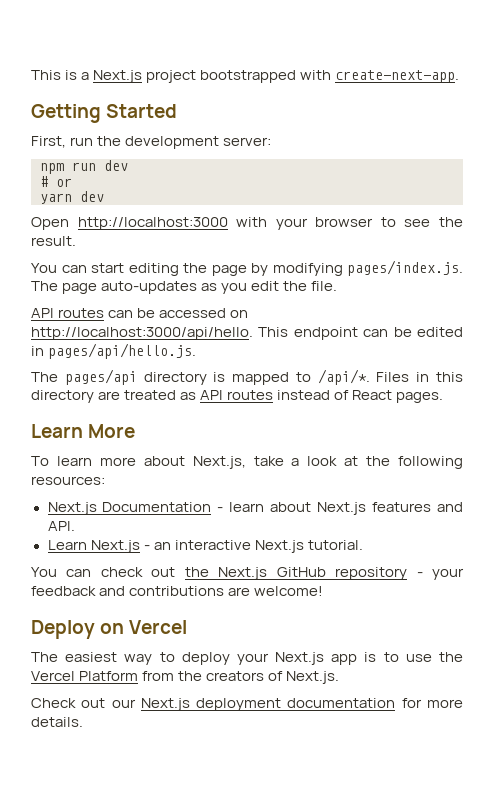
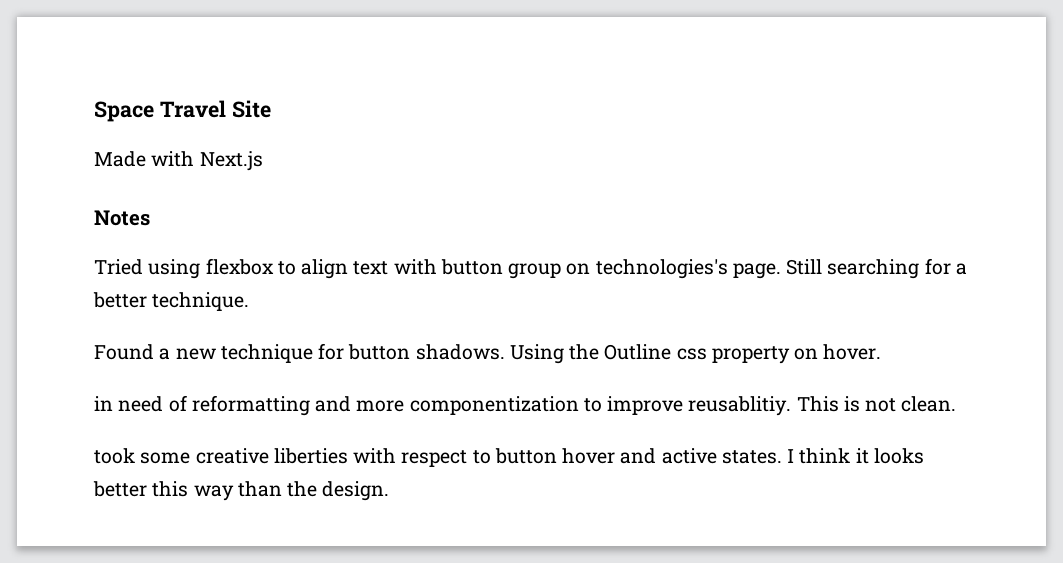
- This is a Next.js project bootstrapped with create-next-app.
- Getting Started
- First, run the development server:
- npm run dev
- # or
- yarn dev
- Open http://localhost:3000 with your browser to see the result.
- You can start editing the page by modifying pages/index.js. The page auto-updates as you edit the file.
- API routes can be accessed on http://localhost:3000/api/hello. This endpoint can be edited in pages/api/hello.js.
- The pages/api directory is mapped to /api/*. Files in this directory are treated as API routes instead of React pages.
- Learn More
- To learn more about Next.js, take a look at the following resources:
- Next.js Documentation - learn about Next.js features and API.
- Learn Next.js - an interactive Next.js tutorial.
- You can check out the Next.js GitHub repository - your feedback and contributions are welcome!
- Deploy on Vercel
- The easiest way to deploy your Next.js app is to use the Vercel Platform from the creators of Next.js.
- Check out our Next.js deployment documentation for more details.
+ Space Travel Site
+ Made with Next.js
+ Notes
+ Tried using flexbox to align text with button group on technologies's page. Still searching for a better technique.
+ Found a new technique for button shadows. Using the Outline css property on hover.
+ in need of reformatting and more componentization to improve reusablitiy. This is not clean.
+ took some creative liberties with respect to button hover and active states. I think it looks better this way than the design.

